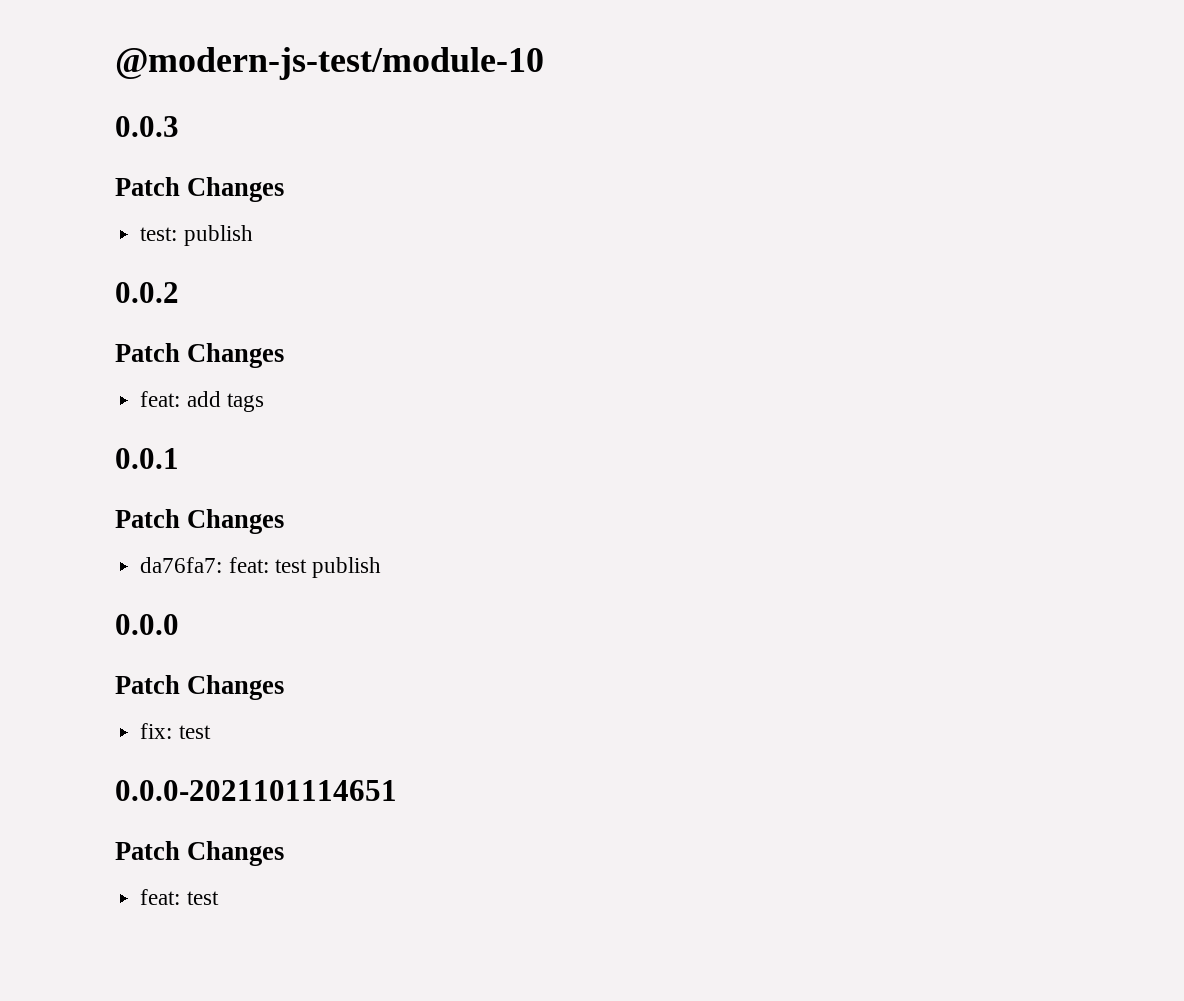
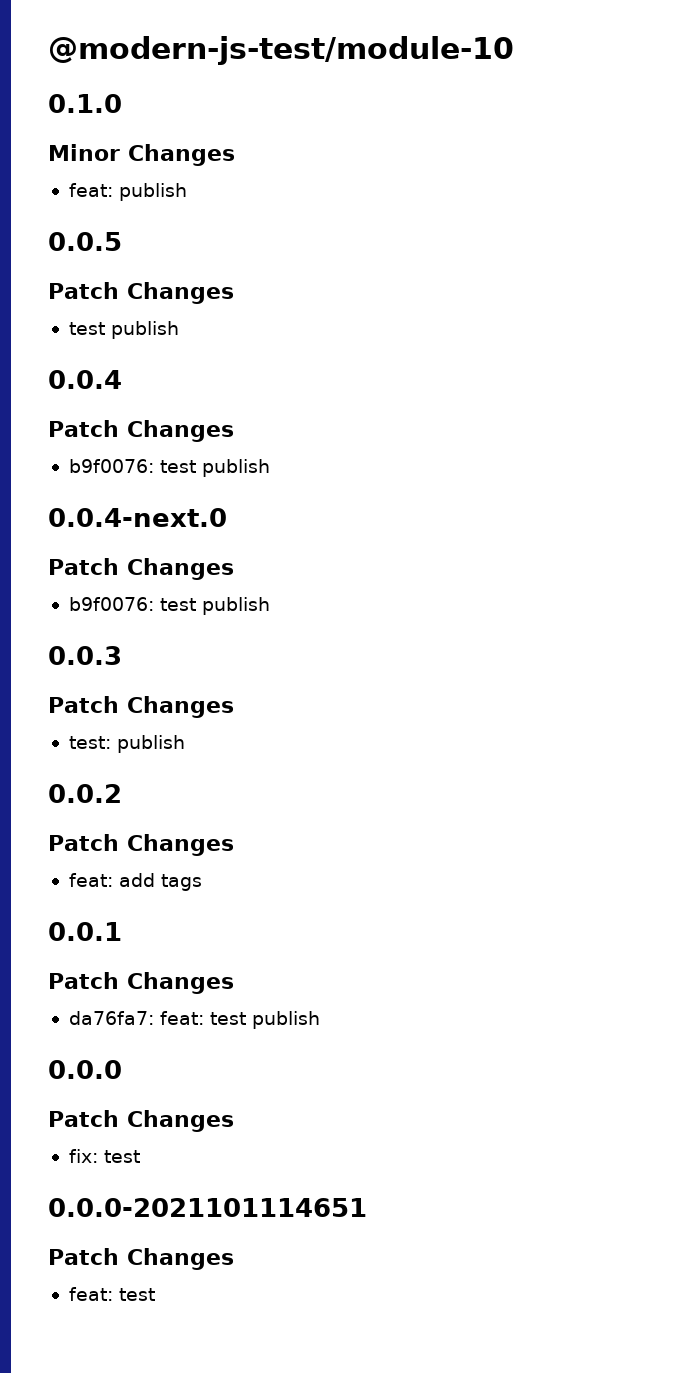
+ 0.1.0
+ Minor Changes
+ feat: publish
+ 0.0.5
+ Patch Changes
+ test publish
+ 0.0.4
+ Patch Changes
+ b9f0076: test publish
+ 0.0.4-next.0
+ Patch Changes
+ b9f0076: test publish

